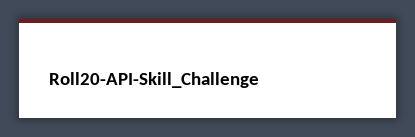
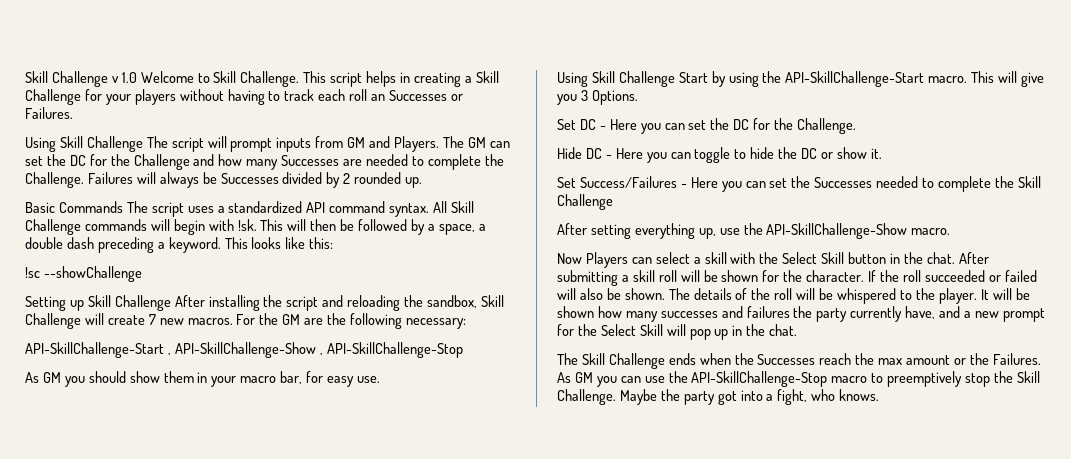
- Roll20-API-Skill_Challenge
+ Skill Challenge v 1.0 Welcome to Skill Challenge. This script helps in creating a Skill Challenge for your players without having to track each roll an Successes or Failures.
+ Using Skill Challenge The script will prompt inputs from GM and Players. The GM can set the DC for the Challenge and how many Successes are needed to complete the Challenge. Failures will always be Successes divided by 2 rounded up.
+ Basic Commands The script uses a standardized API command syntax. All Skill Challenge commands will begin with !sk. This will then be followed by a space, a double dash preceding a keyword. This looks like this:
+ !sc --showChallenge
+ Setting up Skill Challenge After installing the script and reloading the sandbox, Skill Challenge will create 7 new macros. For the GM are the following necessary:
+ API-SkillChallenge-Start , API-SkillChallenge-Show , API-SkillChallenge-Stop
+ As GM you should show them in your macro bar, for easy use.
+ Using Skill Challenge Start by using the API-SkillChallenge-Start macro. This will give you 3 Options.
+ Set DC - Here you can set the DC for the Challenge.
+ Hide DC - Here you can toggle to hide the DC or show it.
+ Set Success/Failures - Here you can set the Successes needed to complete the Skill Challenge
+ After setting everything up, use the API-SkillChallenge-Show macro.
+ Now Players can select a skill with the Select Skill button in the chat. After submitting a skill roll will be shown for the character. If the roll succeeded or failed will also be shown. The details of the roll will be whispered to the player. It will be shown how many successes and failures the party currently have, and a new prompt for the Select Skill will pop up in the chat.
+ The Skill Challenge ends when the Successes reach the max amount or the Failures. As GM you can use the API-SkillChallenge-Stop macro to preemptively stop the Skill Challenge. Maybe the party got into a fight, who knows.

